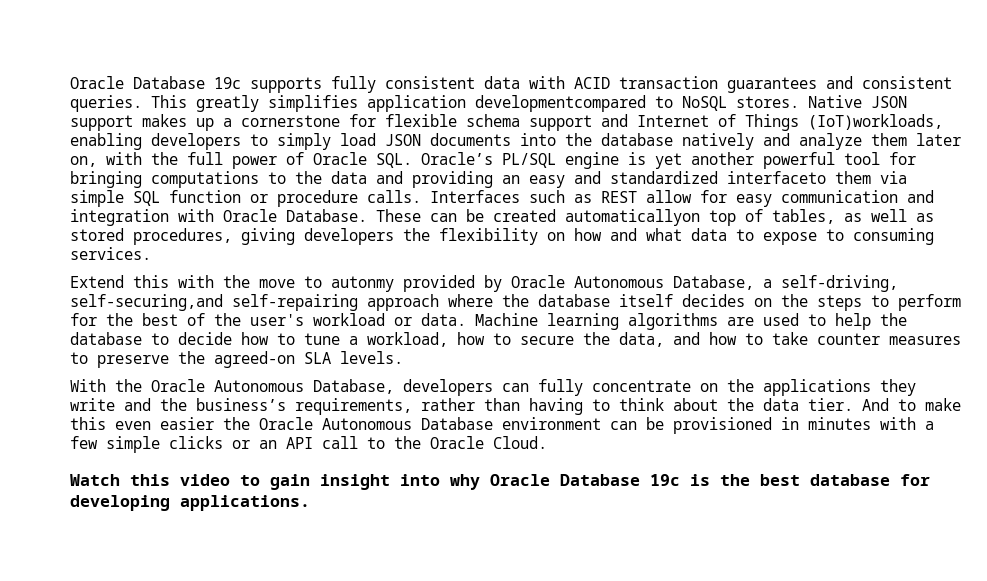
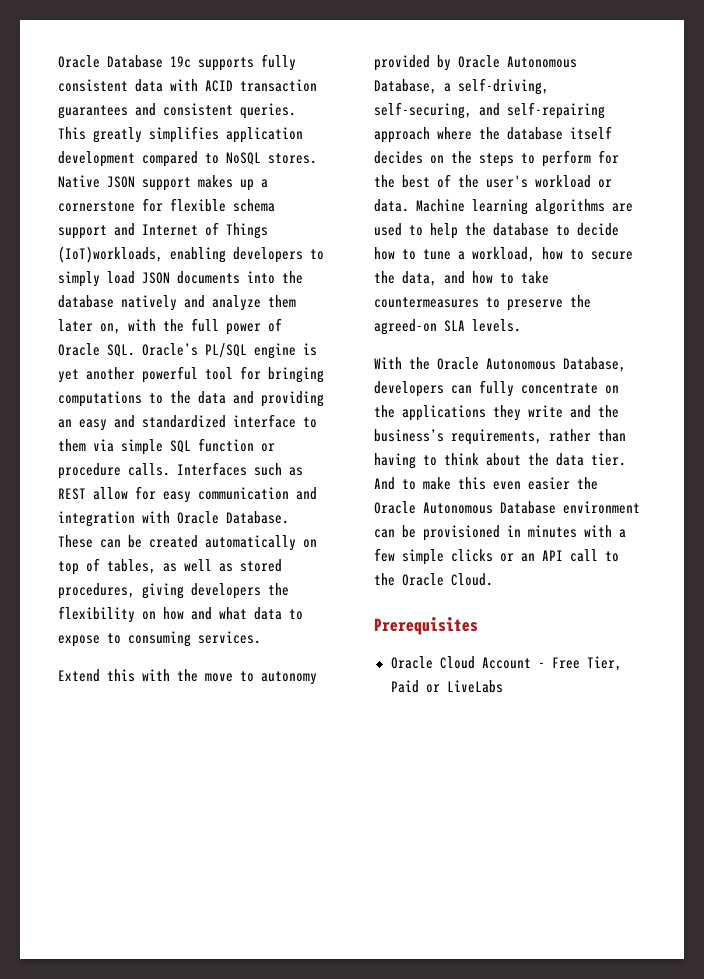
- This greatly simplifies application developmentcompared to NoSQL stores.
+ This greatly simplifies application development compared to NoSQL stores.
- Native JSON support makes up a cornerstone for flexible schema support and Internet of Things (IoT)workloads, enabling developers to simply load JSON documents into the database natively and analyze them later on, with the full power of Oracle SQL. Oracle’s PL/SQL engine is yet another powerful tool for bringing computations to the data and providing an easy and standardized interfaceto them via simple SQL function or procedure calls.
+ Native JSON support makes up a cornerstone for flexible schema support and Internet of Things (IoT)workloads, enabling developers to simply load JSON documents into the database natively and analyze them later on, with the full power of Oracle SQL. Oracle’s PL/SQL engine is yet another powerful tool for bringing computations to the data and providing an easy and standardized interface to them via simple SQL function or procedure calls.
- These can be created automaticallyon top of tables, as well as stored procedures, giving developers the flexibility on how and what data to expose to consuming services.
+ These can be created automatically on top of tables, as well as stored procedures, giving developers the flexibility on how and what data to expose to consuming services.
- Extend this with the move to autonmy provided by Oracle Autonomous Database, a self-driving, self-securing,and self-repairing approach where the database itself decides on the steps to perform for the best of the user's workload or data.
+ Extend this with the move to autonomy provided by Oracle Autonomous Database, a self-driving, self-securing, and self-repairing approach where the database itself decides on the steps to perform for the best of the user's workload or data.
- Machine learning algorithms are used to help the database to decide how to tune a workload, how to secure the data, and how to take counter measures to preserve the agreed-on SLA levels.
+ Machine learning algorithms are used to help the database to decide how to tune a workload, how to secure the data, and how to take countermeasures to preserve the agreed-on SLA levels.
- Watch this video to gain insight into why Oracle Database 19c is the best database for developing applications.
+ Prerequisites
+ Oracle Cloud Account - Free Tier, Paid or LiveLabs

